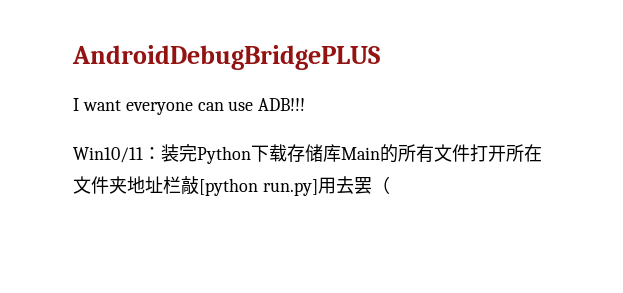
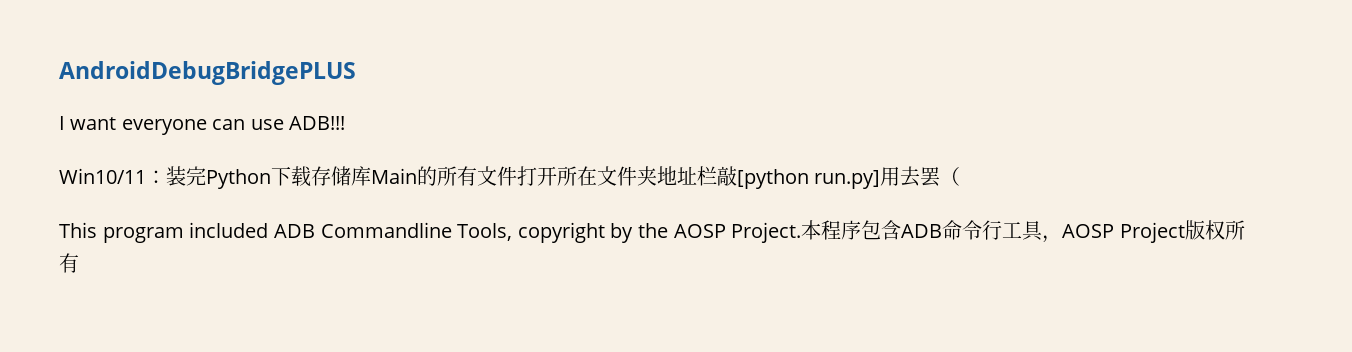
+ This program included ADB Commandline Tools, copyright by the AOSP Project.本程序包含ADB命令行工具，AOSP Project版权所有

